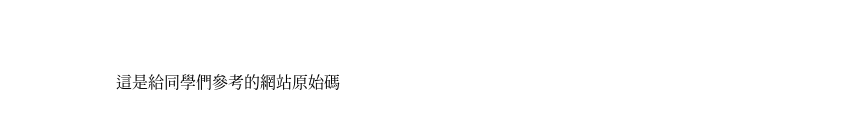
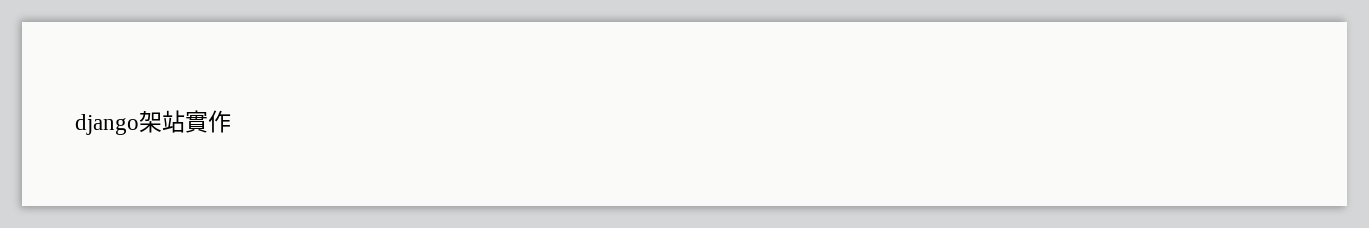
- 這是給同學們參考的網站原始碼
+ django架站實作

